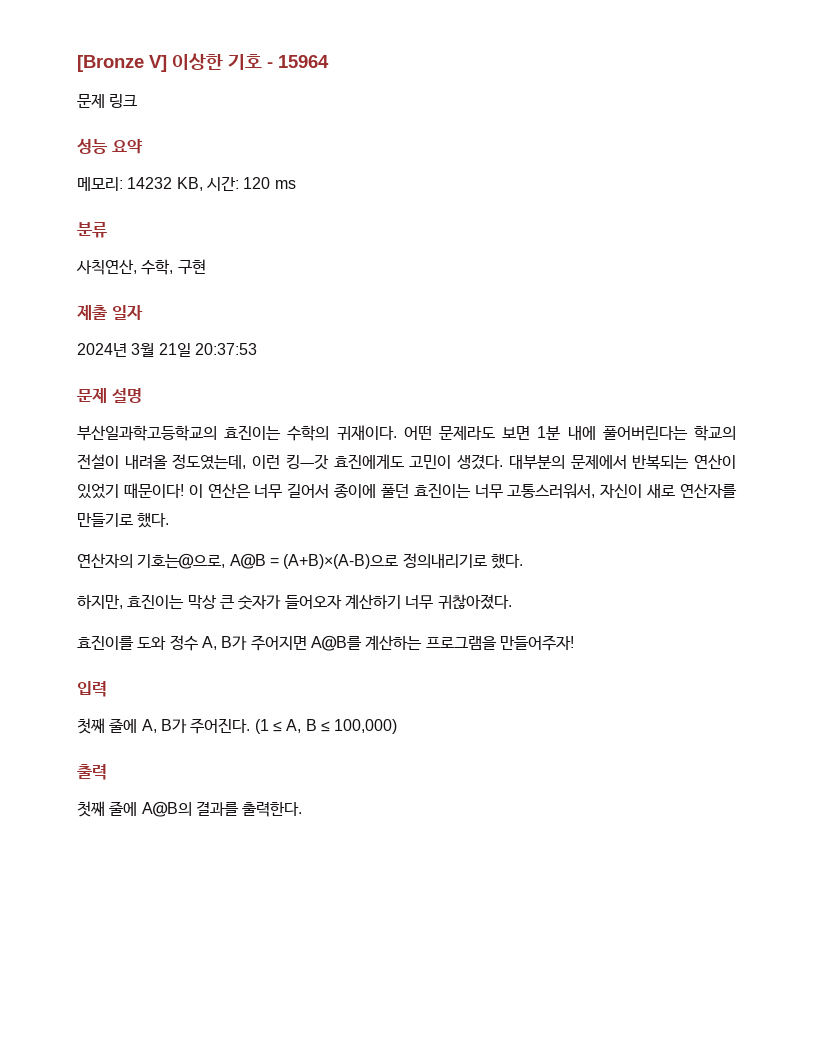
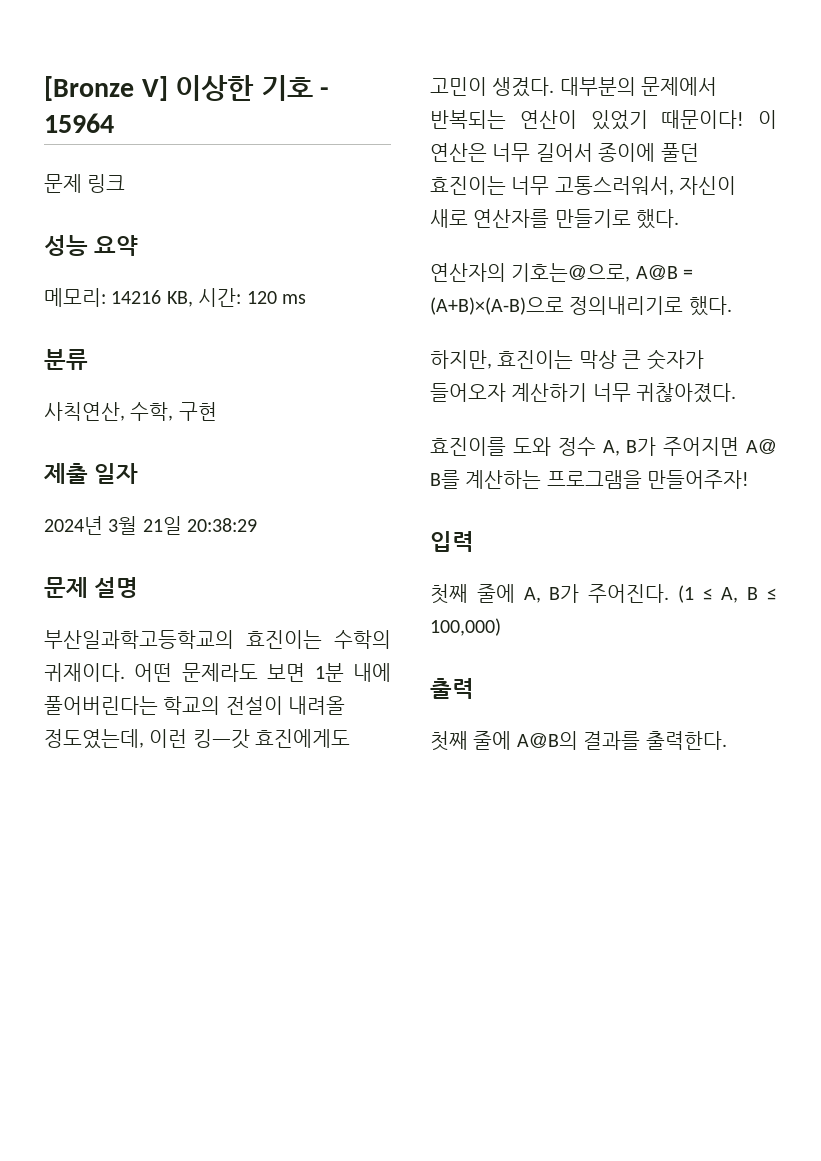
- 메모리: 14232 KB, 시간: 120 ms
+ 메모리: 14216 KB, 시간: 120 ms
- 2024년 3월 21일 20:37:53
+ 2024년 3월 21일 20:38:29

